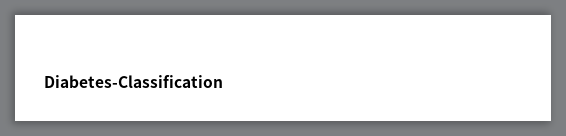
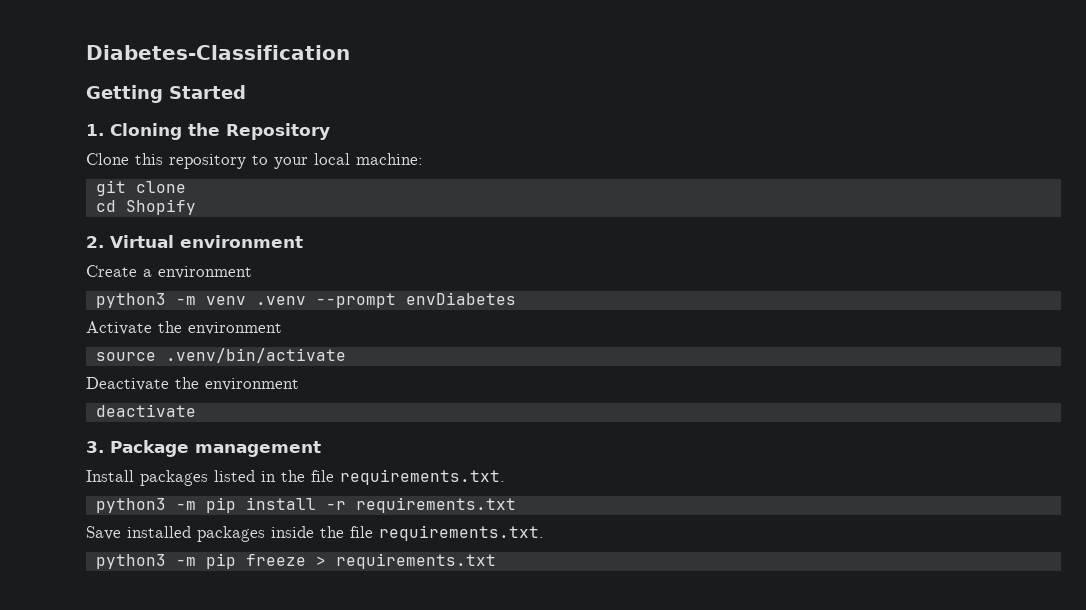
+ Getting Started
+ 1. Cloning the Repository
+ Clone this repository to your local machine:
+ git clone
+ cd Shopify
+ 2. Virtual environment
+ Create a environment
+ python3 -m venv .venv --prompt envDiabetes
+ Activate the environment
+ source .venv/bin/activate
+ Deactivate the environment
+ deactivate
+ 3. Package management
+ Install packages listed in the file requirements.txt.
+ python3 -m pip install -r requirements.txt
+ Save installed packages inside the file requirements.txt.
+ python3 -m pip freeze > requirements.txt

